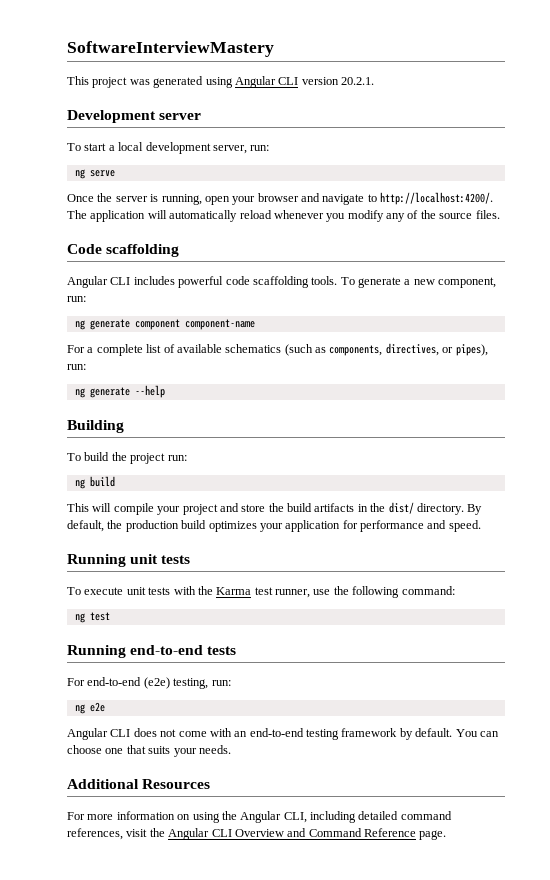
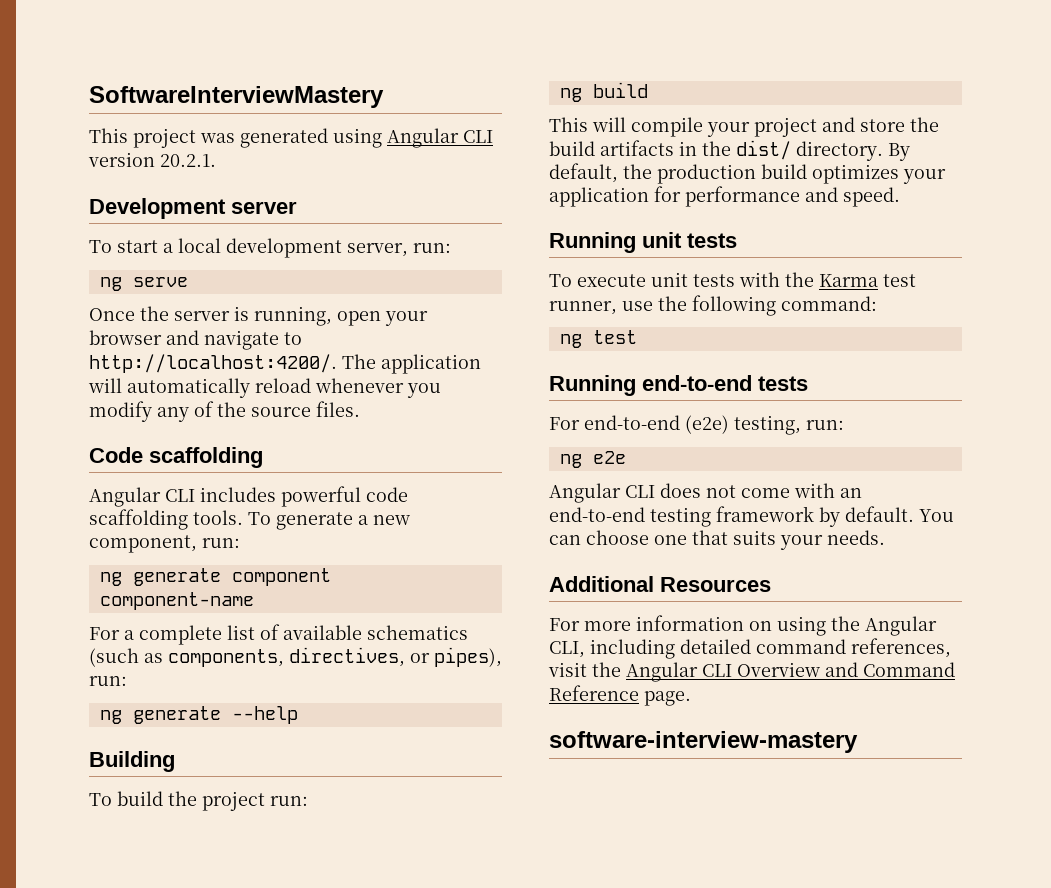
+ software-interview-mastery

